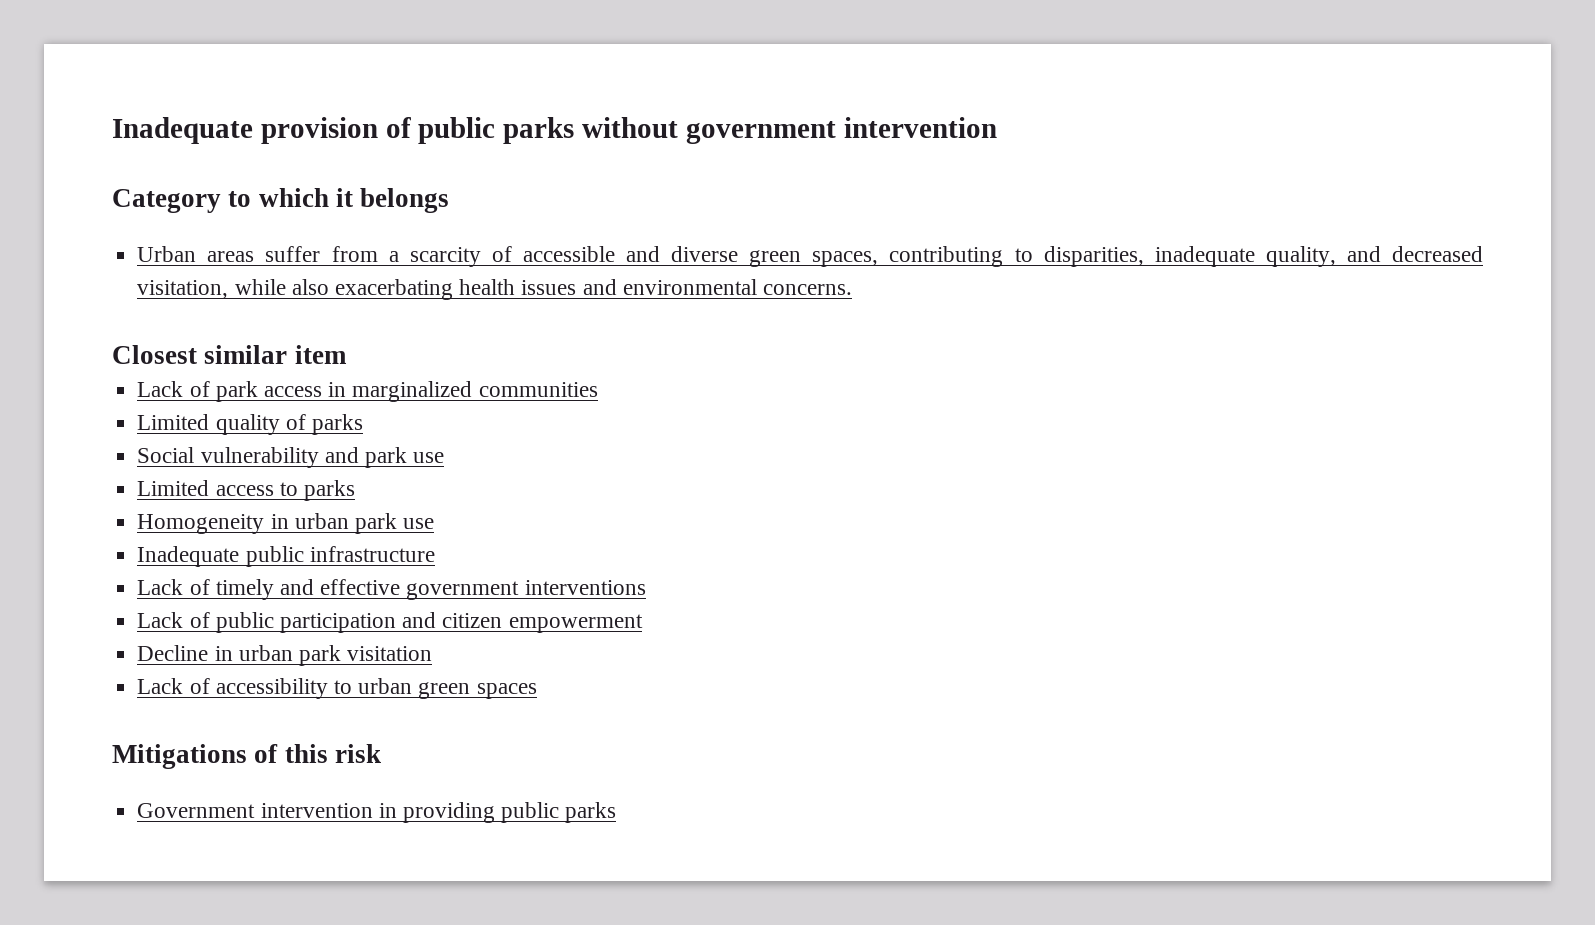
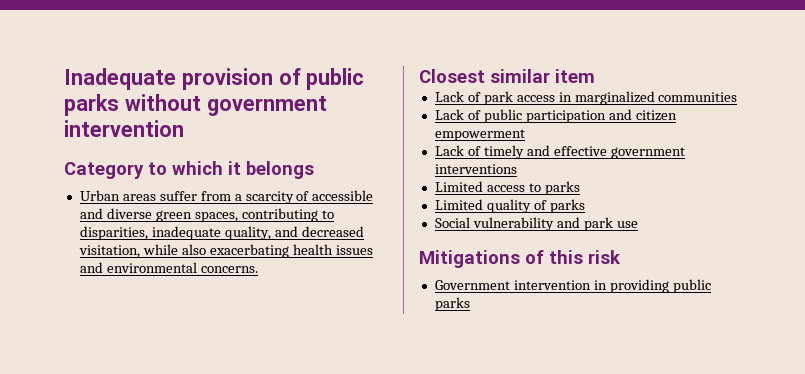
+ Lack of public participation and citizen empowerment
+ Lack of timely and effective government interventions
+ Limited access to parks
- Limited access to parks
- Homogeneity in urban park use
- Inadequate public infrastructure
- Lack of timely and effective government interventions
- Lack of public participation and citizen empowerment
- Decline in urban park visitation
- Lack of accessibility to urban green spaces

